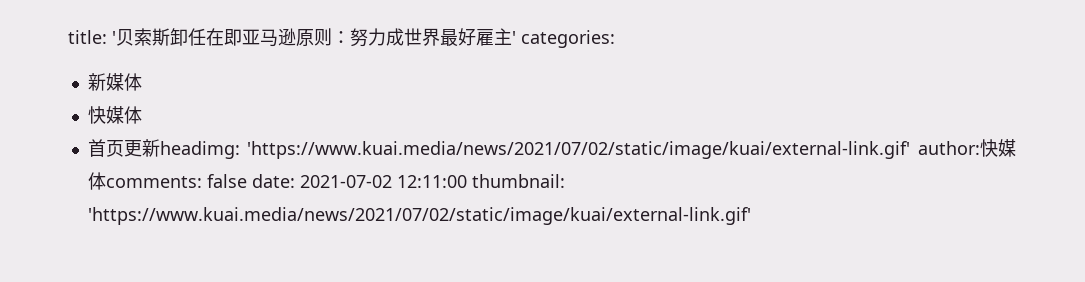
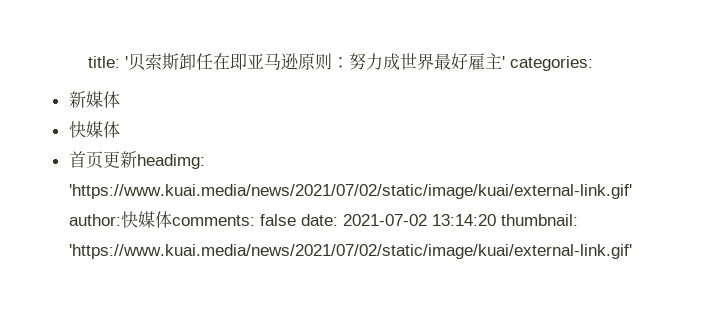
- 首页更新headimg: 'https://www.kuai.media/news/2021/07/02/static/image/kuai/external-link.gif' author:快媒体comments: false date: 2021-07-02 12:11:00 thumbnail: 'https://www.kuai.media/news/2021/07/02/static/image/kuai/external-link.gif'
+ 首页更新headimg: 'https://www.kuai.media/news/2021/07/02/static/image/kuai/external-link.gif' author:快媒体comments: false date: 2021-07-02 13:14:20 thumbnail: 'https://www.kuai.media/news/2021/07/02/static/image/kuai/external-link.gif'

